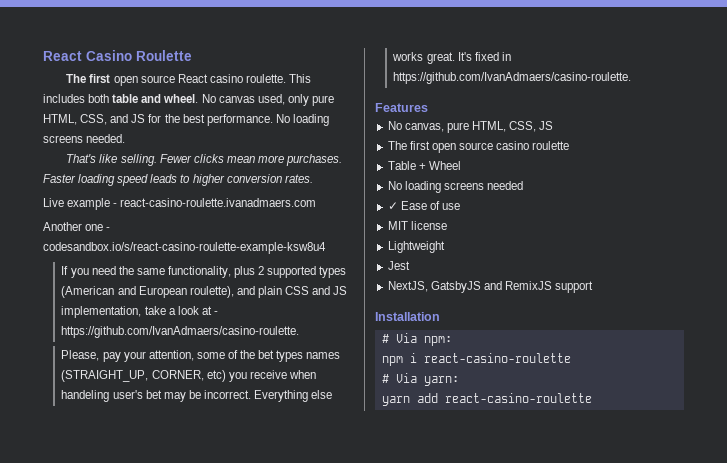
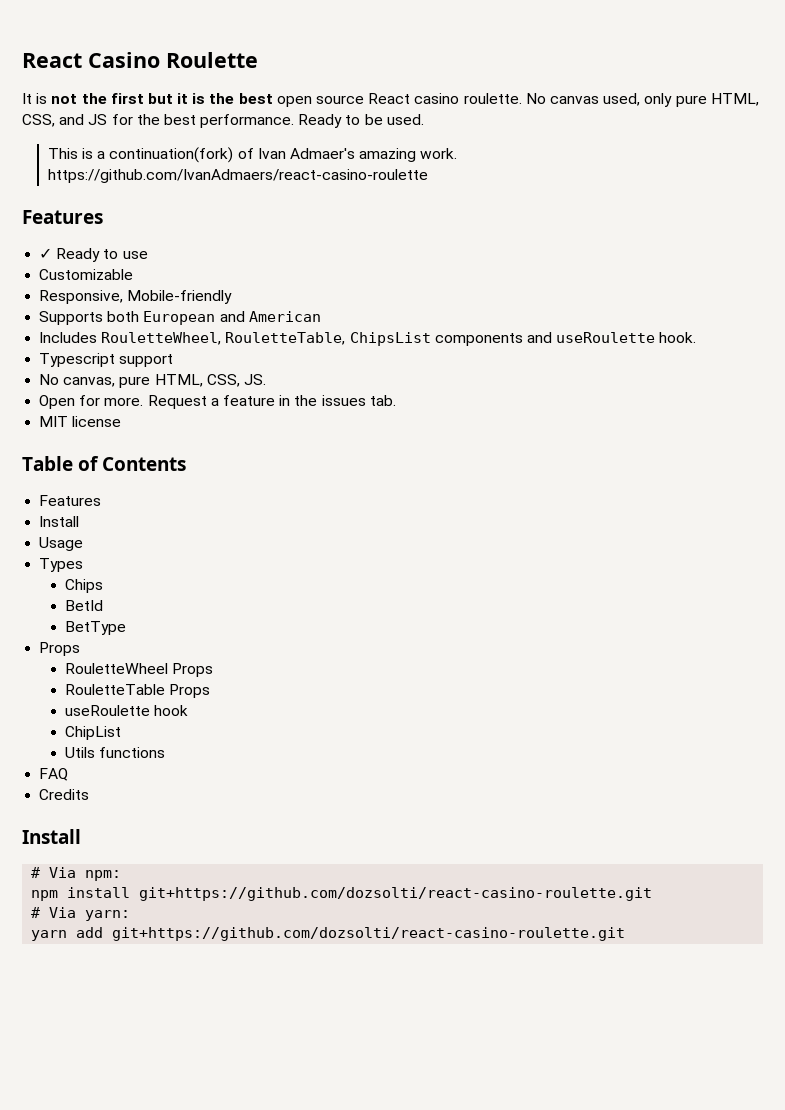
- The first open source React casino roulette.
+ It is not the first but it is the best open source React casino roulette.
- This includes both table and wheel.
- No loading screens needed.
- That's like selling. Fewer clicks mean more purchases. Faster loading speed leads to higher conversion rates.
- Live example - react-casino-roulette.ivanadmaers.com
- Another one - codesandbox.io/s/react-casino-roulette-example-ksw8u4
- If you need the same functionality, plus 2 supported types (American and European roulette), and plain CSS and JS implementation, take a look at - https://github.com/IvanAdmaers/casino-roulette.
- Please, pay your attention, some of the bet types names (STRAIGHT_UP, CORNER, etc) you receive when handeling user's bet may be incorrect. Everything else works great. It's fixed in https://github.com/IvanAdmaers/casino-roulette.
+ Ready to be used.
+ This is a continuation(fork) of Ivan Admaer's amazing work. https://github.com/IvanAdmaers/react-casino-roulette
  Features
+ ✓ Ready to use
+ Customizable
+ Responsive, Mobile-friendly
+ Supports both European and American
+ Includes RouletteWheel, RouletteTable, ChipsList components and useRoulette hook.
+ Typescript support
- No canvas, pure HTML, CSS, JS
- The first open source casino roulette
- Table + Wheel
- No loading screens needed
- ✓ Ease of use
+ No canvas, pure HTML, CSS, JS.
+ Open for more. Request a feature in the issues tab.
  MIT license
- Lightweight
- Jest
- NextJS, GatsbyJS and RemixJS support
- Installation
+ Table of Contents
+ Features
+ Install
+ Usage
+ Types
+ Chips
+ BetId
+ BetType
+ Props
+ RouletteWheel Props
+ RouletteTable Props
+ useRoulette hook
+ ChipList
+ Utils functions
+ FAQ
+ Credits
+ Install
- npm i react-casino-roulette
+ npm install git+https://github.com/dozsolti/react-casino-roulette.git
- yarn add react-casino-roulette
+ yarn add git+https://github.com/dozsolti/react-casino-roulette.git

